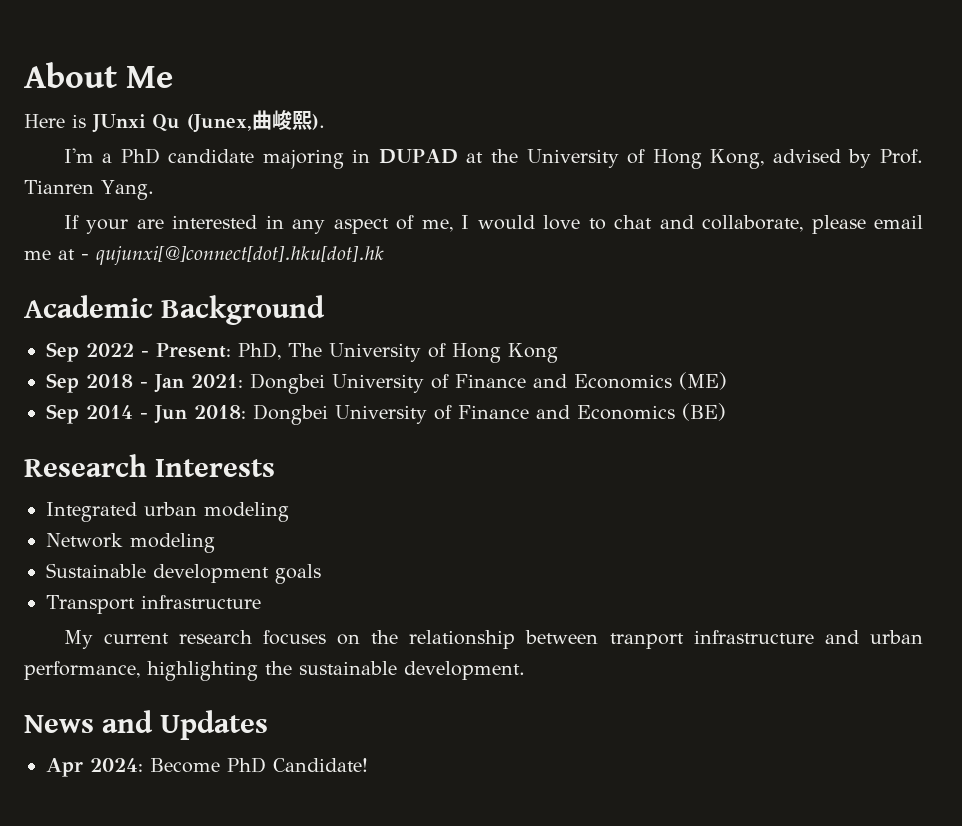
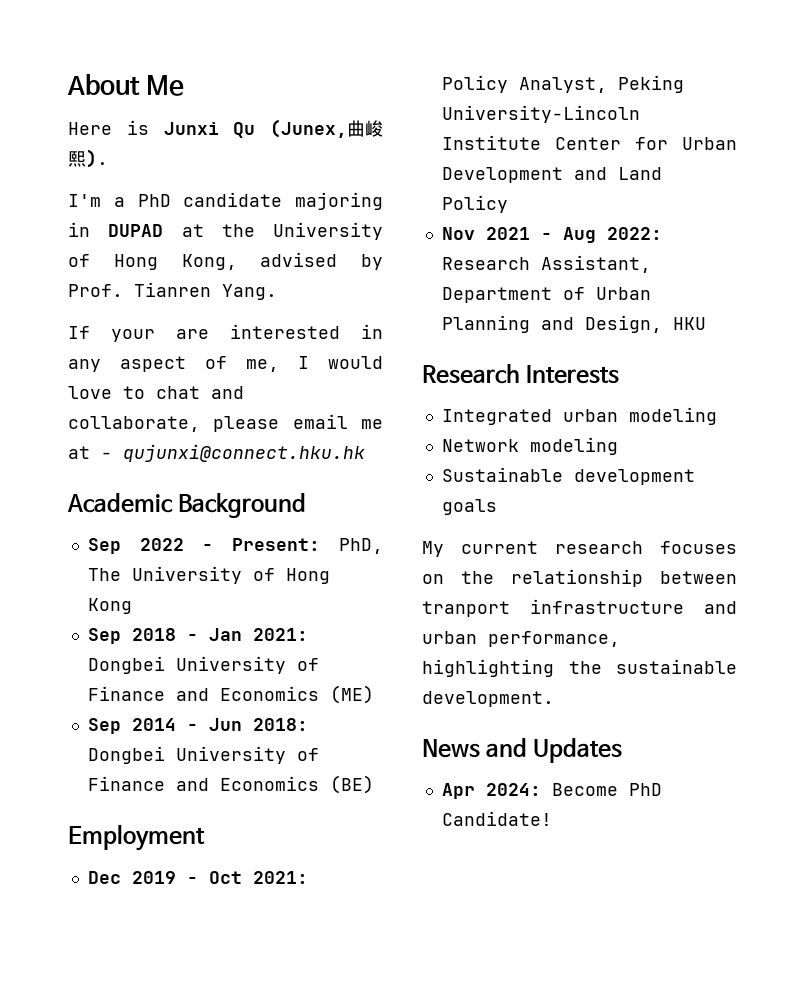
- Here is JUnxi Qu (Junex,曲峻熙).
+ Here is Junxi Qu (Junex,曲峻熙).
- If your are interested in any aspect of me, I would love to chat and collaborate, please email me at - qujunxi[@]connect[dot].hku[dot].hk
+ If your are interested in any aspect of me, I would love to chat and collaborate, please email me at - qujunxi@connect.hku.hk
+ Employment
+ Dec 2019 - Oct 2021: Policy Analyst, Peking University-Lincoln Institute Center for Urban Development and Land Policy
+ Nov 2021 - Aug 2022: Research Assistant, Department of Urban Planning and Design, HKU
- Transport infrastructure

